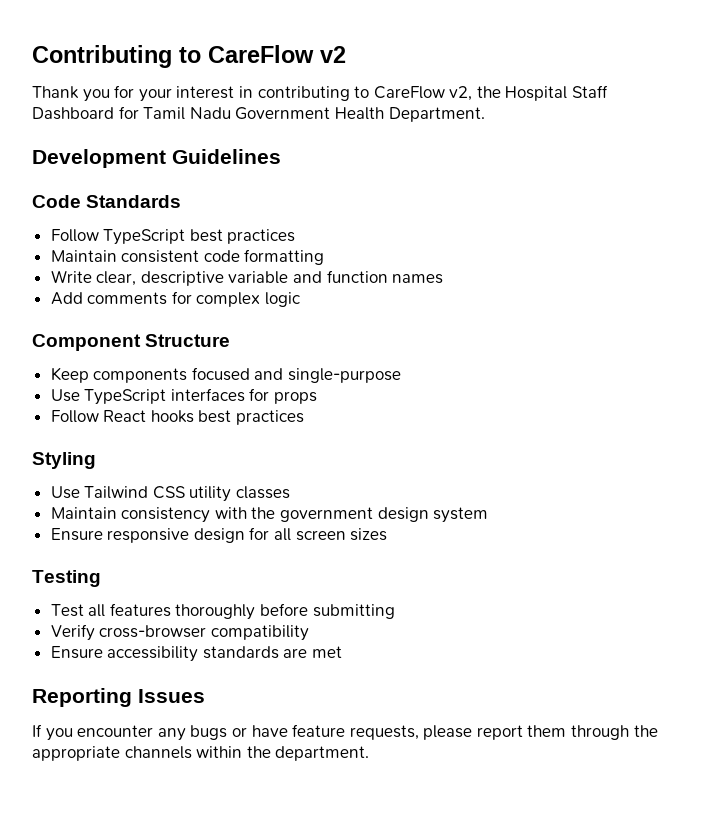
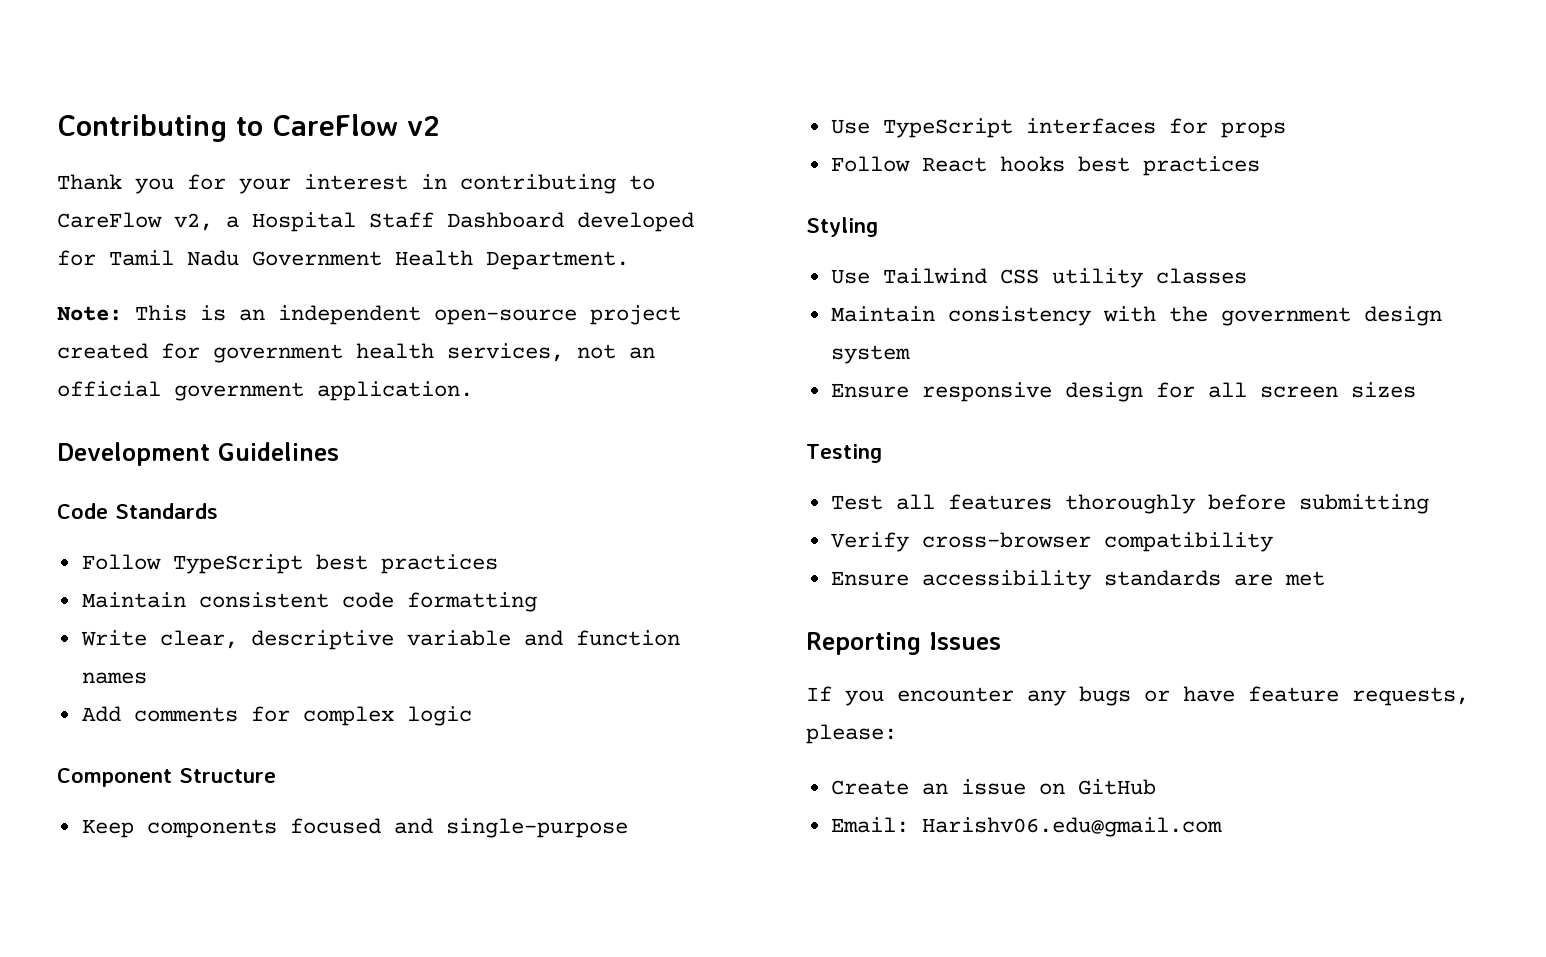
- Thank you for your interest in contributing to CareFlow v2, the Hospital Staff Dashboard for Tamil Nadu Government Health Department.
+ Thank you for your interest in contributing to CareFlow v2, a Hospital Staff Dashboard developed for Tamil Nadu Government Health Department.
+ Note: This is an independent open-source project created for government health services, not an official government application.
- If you encounter any bugs or have feature requests, please report them through the appropriate channels within the department.
+ If you encounter any bugs or have feature requests, please:
+ Create an issue on GitHub
+ Email: Harishv06.edu@gmail.com

